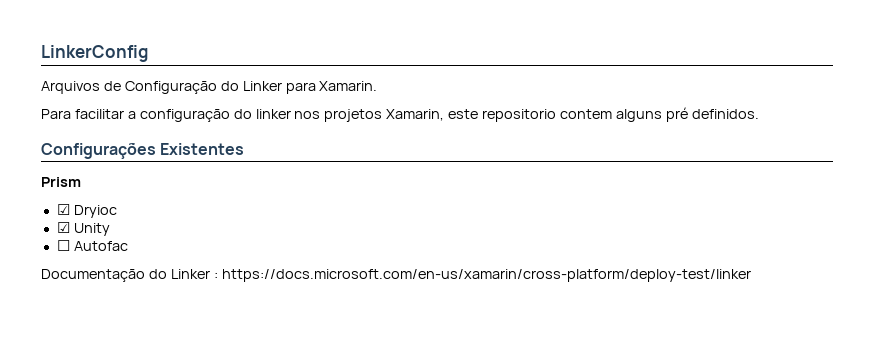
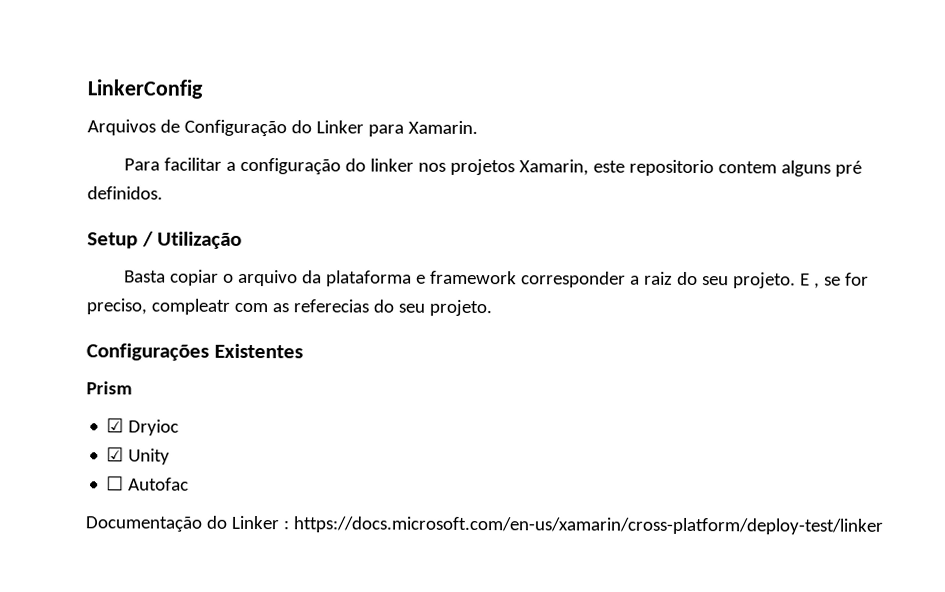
+ Setup / Utilização
+ Basta copiar o arquivo da plataforma e framework corresponder a raiz do seu projeto. E , se for preciso, compleatr com as referecias do seu projeto.

